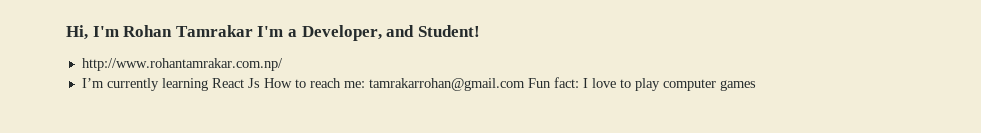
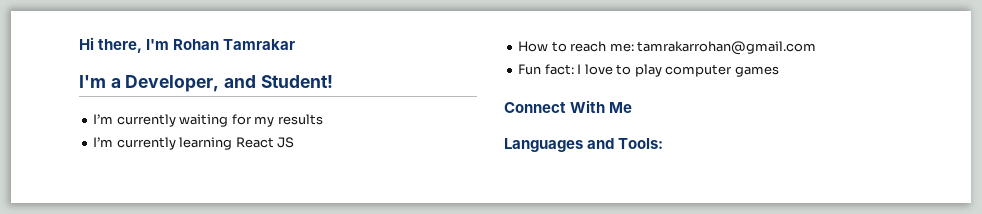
- Hi, I'm Rohan Tamrakar I'm a Developer, and Student!
+ Hi there, I'm Rohan Tamrakar
+ I'm a Developer, and Student!
- http://www.rohantamrakar.com.np/
+ I’m currently waiting for my results
- I’m currently learning React Js How to reach me: tamrakarrohan@gmail.com Fun fact: I love to play computer games
+ I’m currently learning React JS
+ How to reach me: tamrakarrohan@gmail.com
+ Fun fact: I love to play computer games
+ Connect With Me
+ Languages and Tools:

